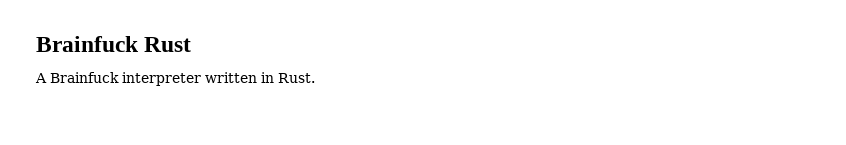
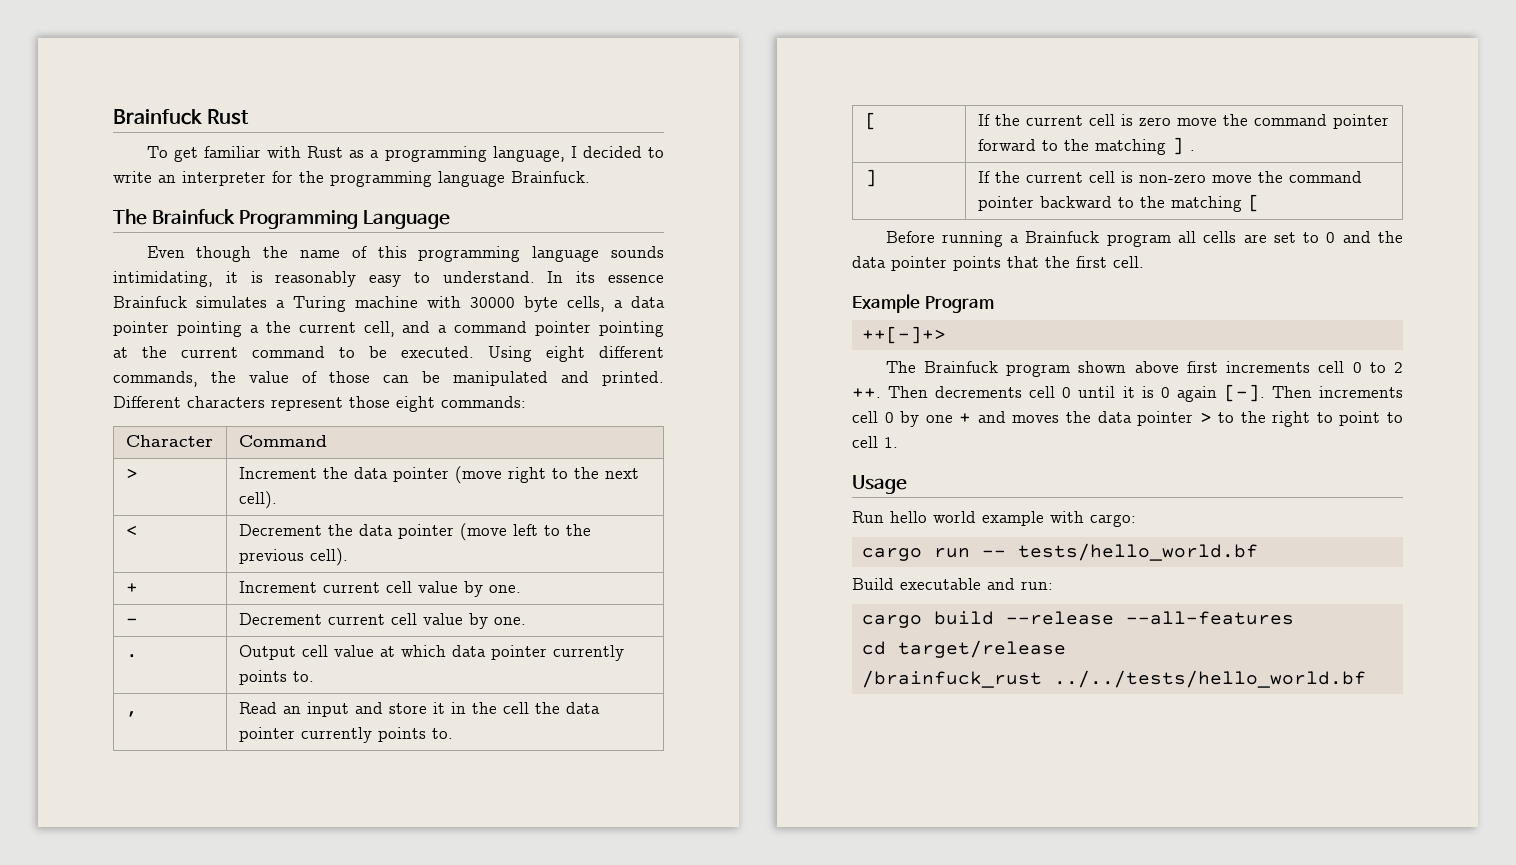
- A Brainfuck interpreter written in Rust.
+ To get familiar with Rust as a programming language, I decided to write an interpreter for the programming language Brainfuck.
+ The Brainfuck Programming Language
+ Even though the name of this programming language sounds intimidating, it is reasonably easy to understand. In its essence Brainfuck simulates a Turing machine with 30000 byte cells, a data pointer pointing a the current cell, and a command pointer pointing at the current command to be executed. Using eight different commands, the value of those can be manipulated and printed. Different characters represent those eight commands:
+ Character | Command
+ > | Increment the data pointer (move right to the next cell).
+ < | Decrement the data pointer (move left to the previous cell).
+ + | Increment current cell value by one.
+ - | Decrement current cell value by one.
+ . | Output cell value at which data pointer currently points to.
+ , | Read an input and store it in the cell the data pointer currently points to.
+ [ | If the current cell is zero move the command pointer forward to the matching ] .
+ ] | If the current cell is non-zero move the command pointer backward to the matching [
+ Before running a Brainfuck program all cells are set to 0 and the data pointer points that the first cell.
+ Example Program
+ ++[-]+>
+ The Brainfuck program shown above first increments cell 0 to 2 ++. Then decrements cell 0 until it is 0 again [-]. Then increments cell 0 by one + and moves the data pointer > to the right to point to cell 1.
+ Usage
+ Run hello world example with cargo:
+ cargo run -- tests/hello_world.bf
+ Build executable and run:
+ cargo build --release --all-features
+ cd target/release
+ /brainfuck_rust ../../tests/hello_world.bf

